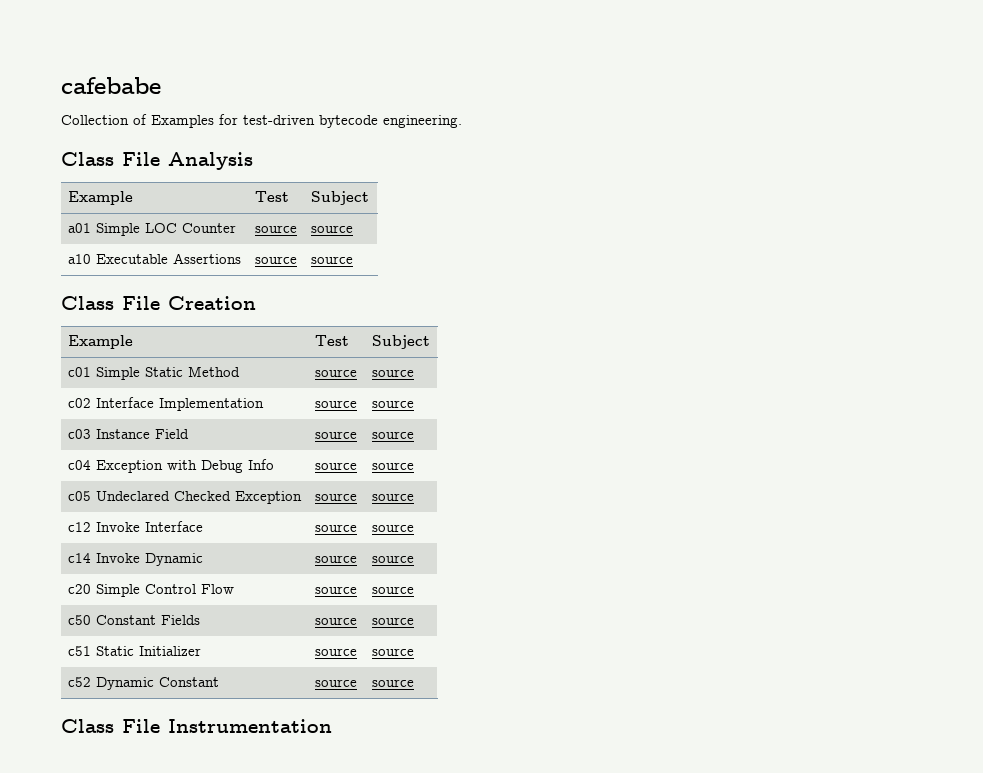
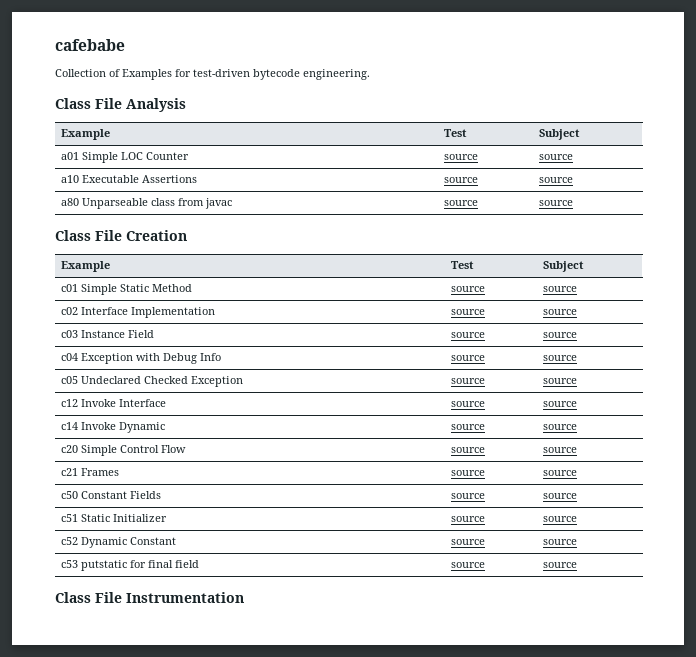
+ a80 Unparseable class from javac | source | source
+ c21 Frames | source | source
+ c53 putstatic for final field | source | source

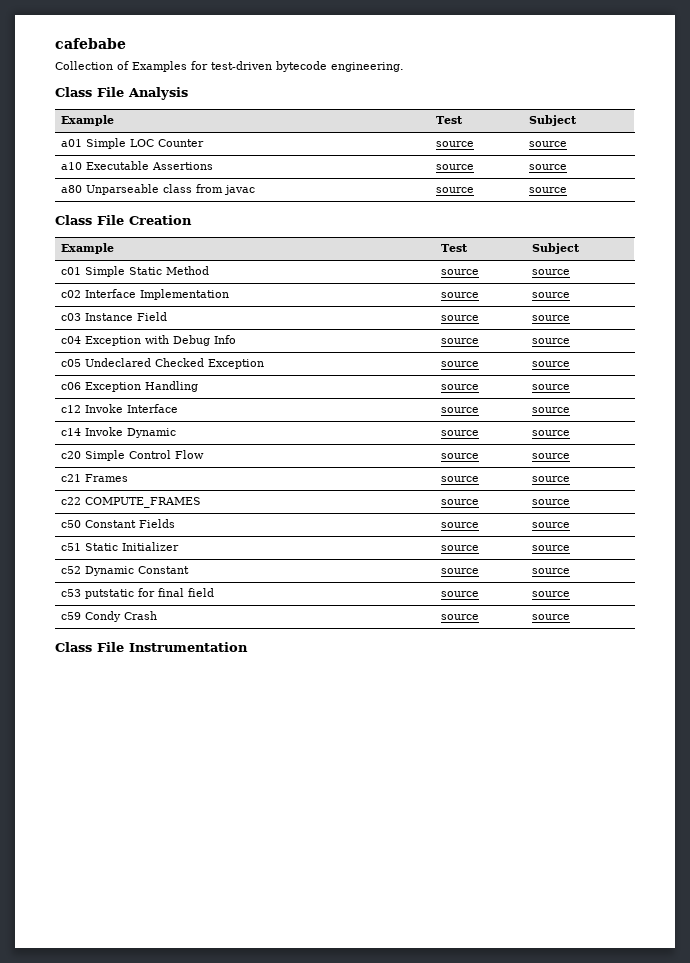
+ c06 Exception Handling | source | source
+ c22 COMPUTE_FRAMES | source | source
+ c59 Condy Crash | source | source

